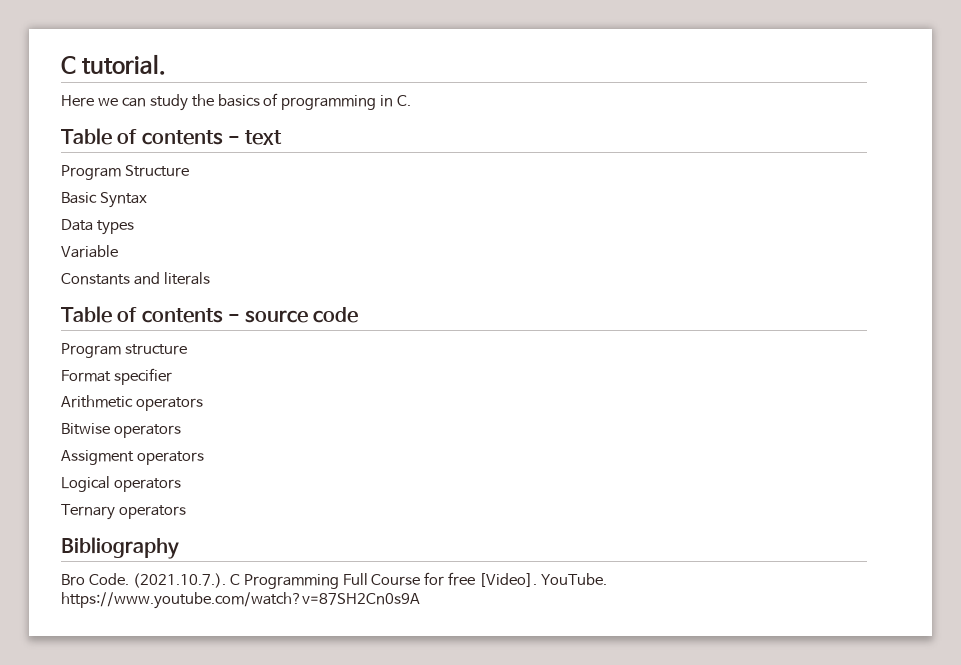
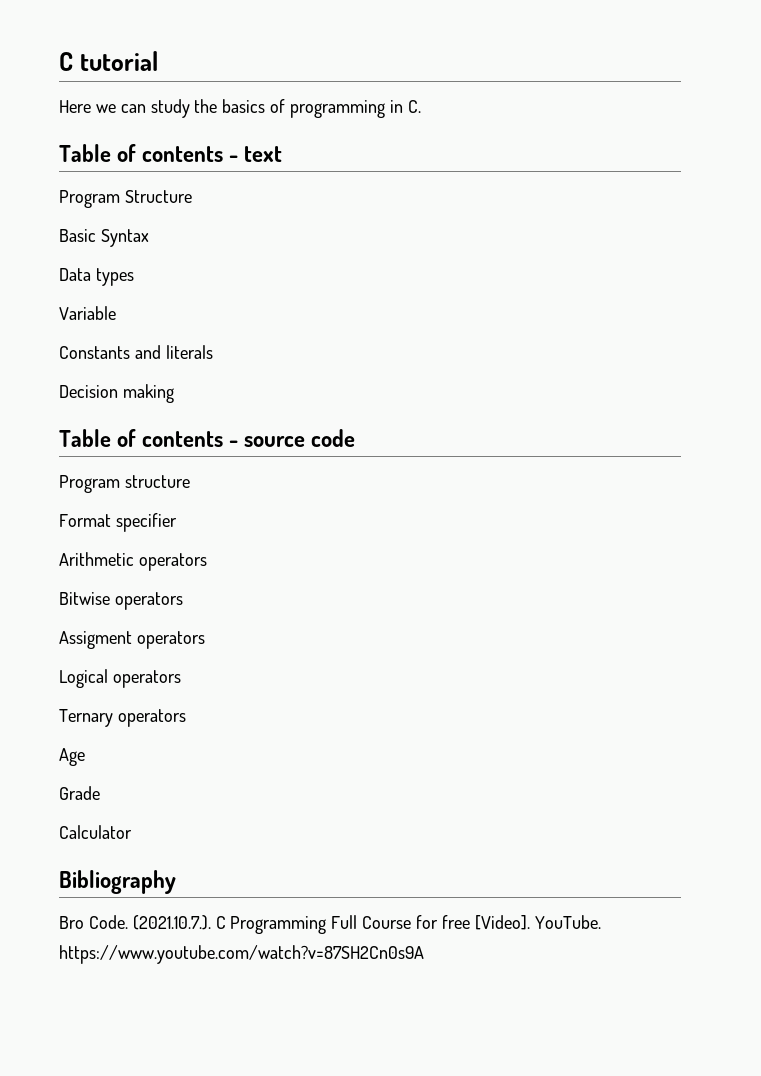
- C tutorial.
+ C tutorial
+ Decision making
+ Age
+ Grade
+ Calculator

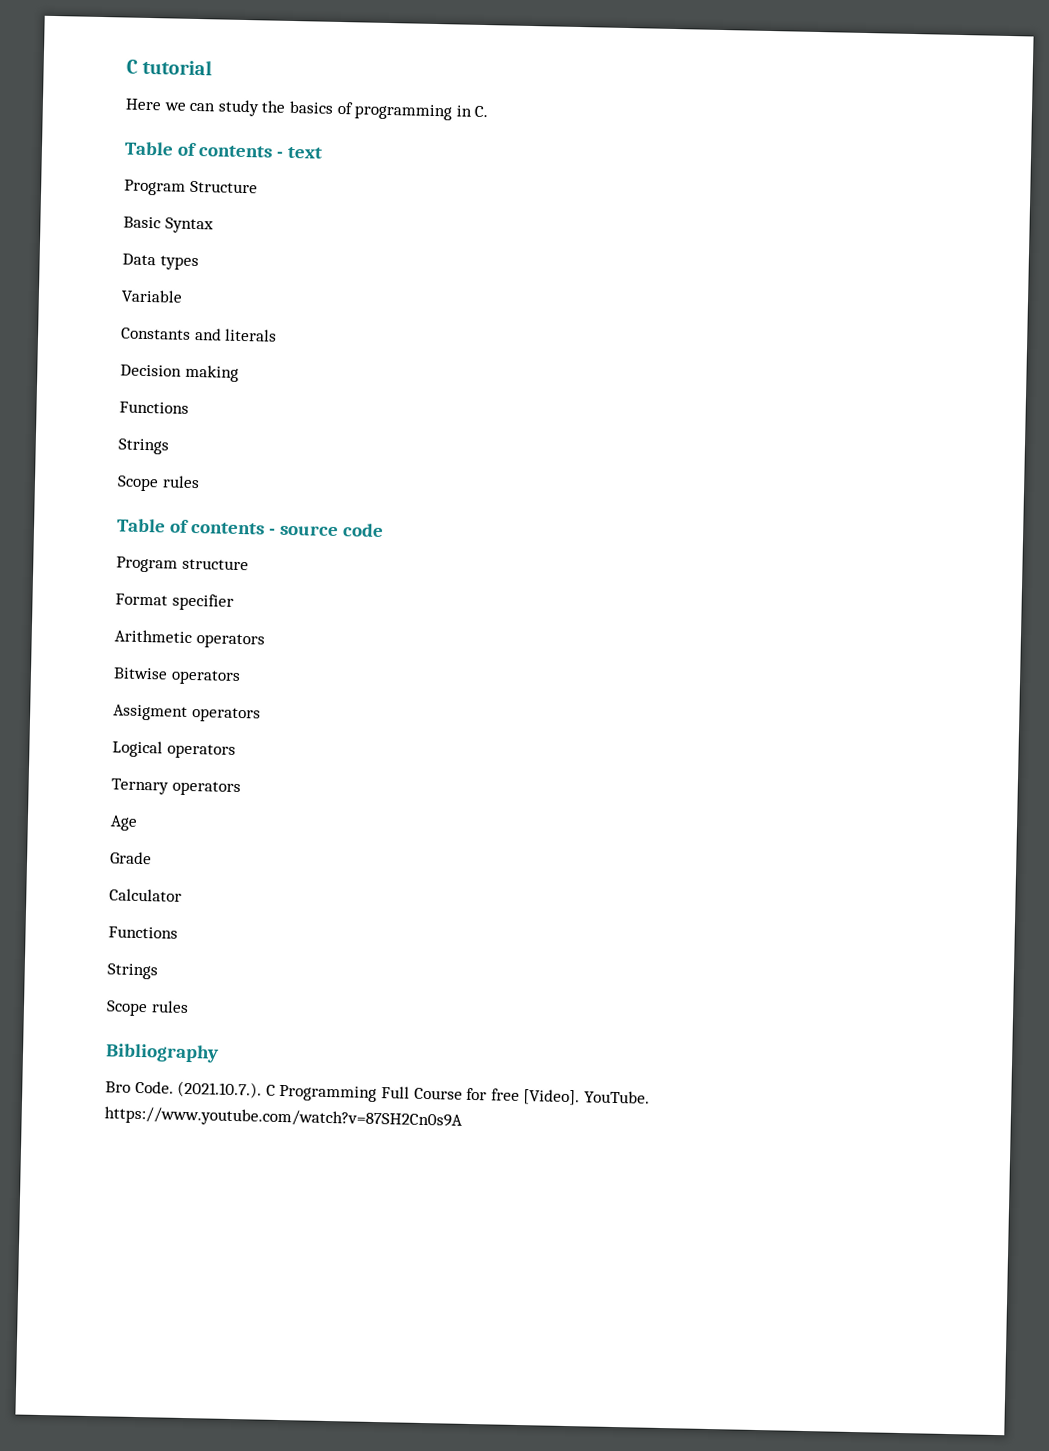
  Decision making
+ Functions
+ Strings
+ Scope rules
  Calculator
+ Functions
+ Strings
+ Scope rules

